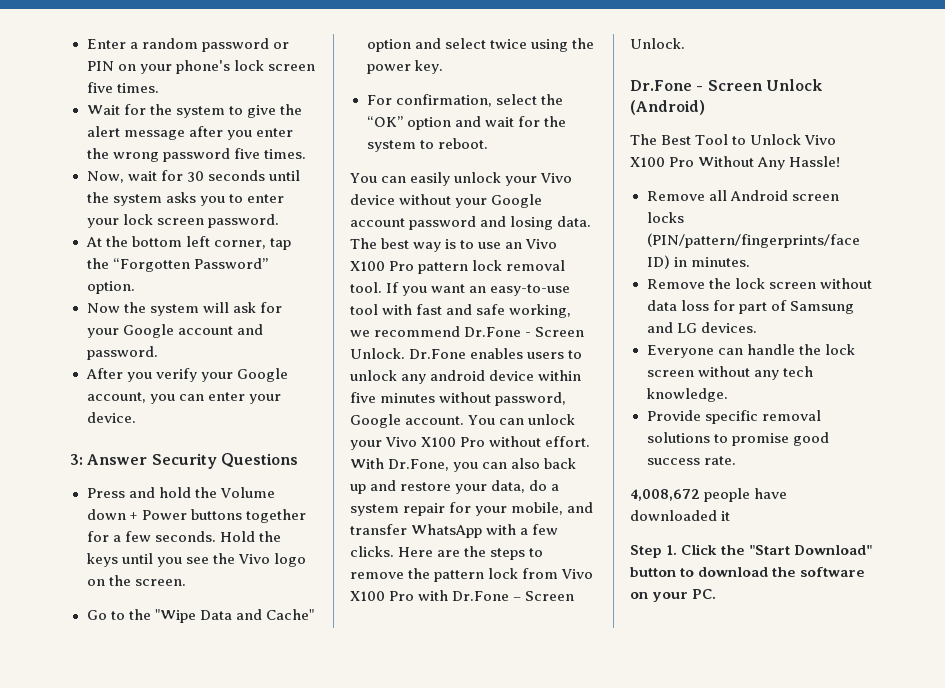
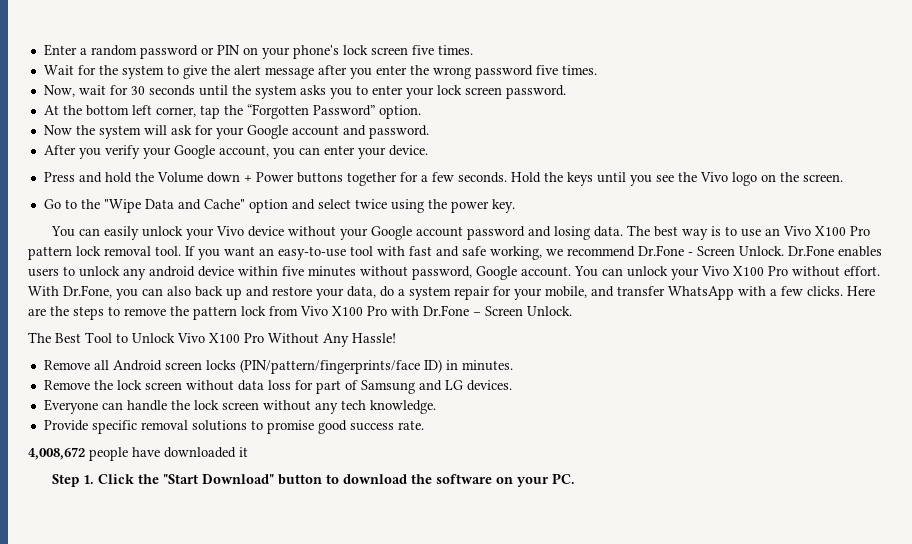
- 3: Answer Security Questions
- For confirmation, select the “OK” option and wait for the system to reboot.
- Dr.Fone - Screen Unlock (Android)

